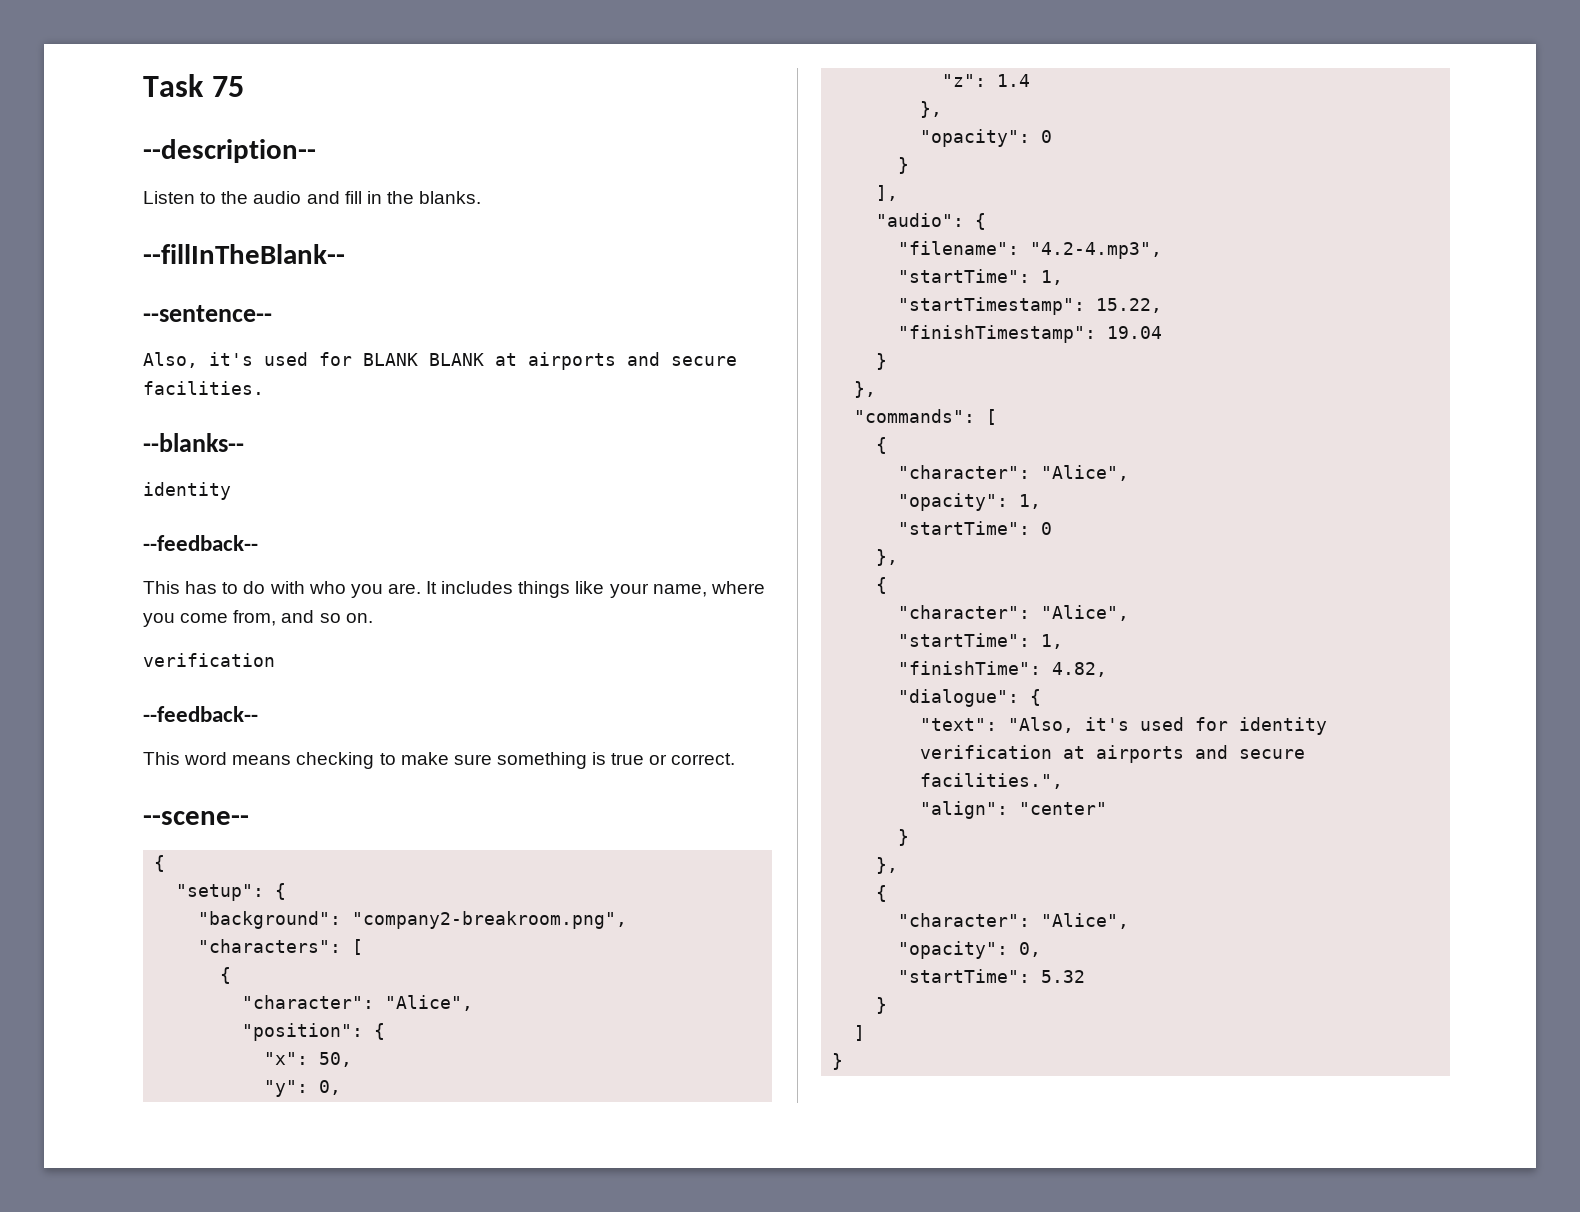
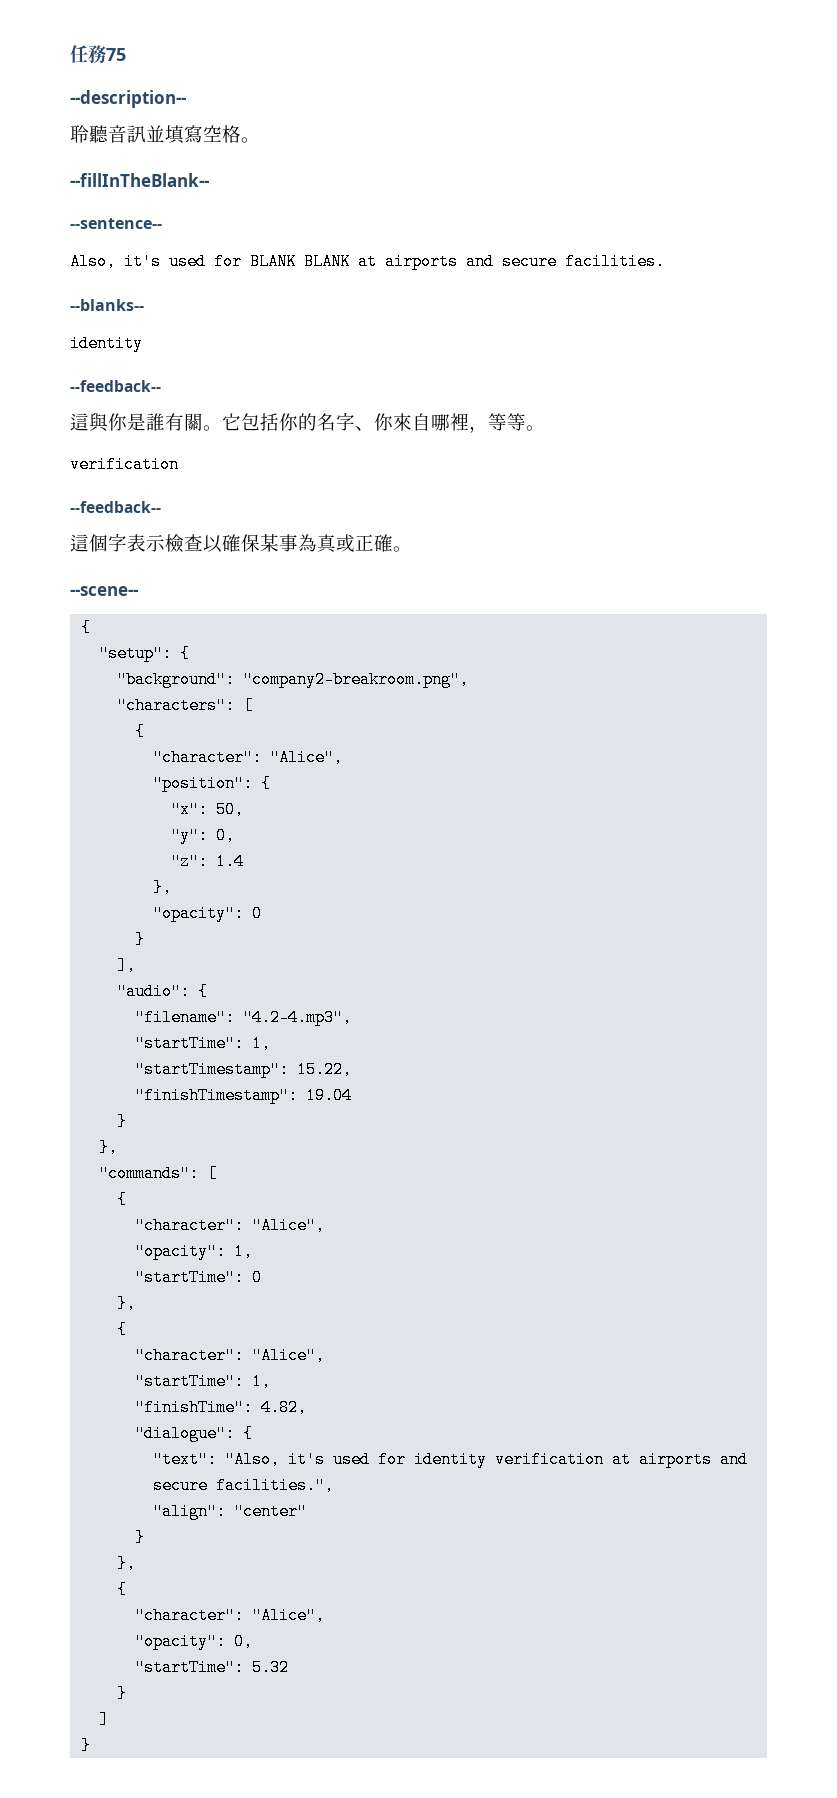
- Task 75
+ 任務75
- Listen to the audio and fill in the blanks.
+ 聆聽音訊並填寫空格。
- This has to do with who you are. It includes things like your name, where you come from, and so on.
+ 這與你是誰有關。它包括你的名字、你來自哪裡，等等。
  verification
  --feedback--
- This word means checking to make sure something is true or correct.
+ 這個字表示檢查以確保某事為真或正確。

